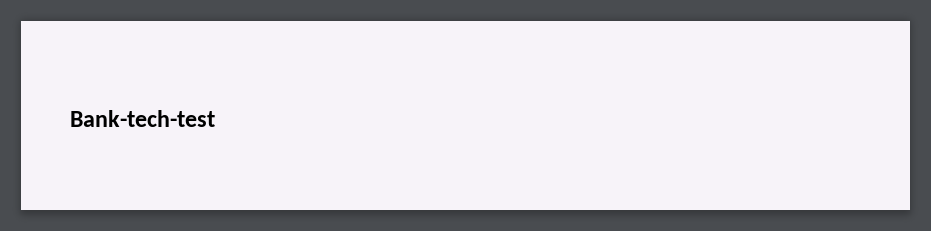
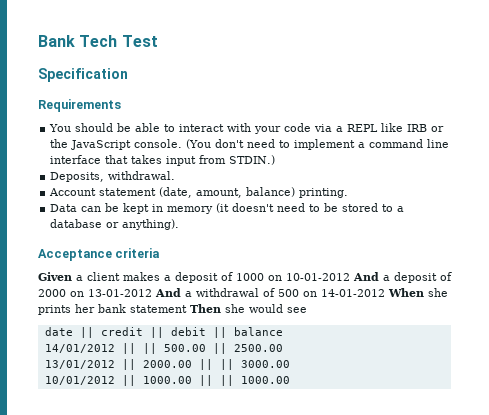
- Bank-tech-test
+ Bank Tech Test
+ Specification
+ Requirements
+ You should be able to interact with your code via a REPL like IRB or the JavaScript console. (You don't need to implement a command line interface that takes input from STDIN.)
+ Deposits, withdrawal.
+ Account statement (date, amount, balance) printing.
+ Data can be kept in memory (it doesn't need to be stored to a database or anything).
+ Acceptance criteria
+ Given a client makes a deposit of 1000 on 10-01-2012 And a deposit of 2000 on 13-01-2012 And a withdrawal of 500 on 14-01-2012 When she prints her bank statement Then she would see
+ date || credit || debit || balance
+ 14/01/2012 || || 500.00 || 2500.00
+ 13/01/2012 || 2000.00 || || 3000.00
+ 10/01/2012 || 1000.00 || || 1000.00

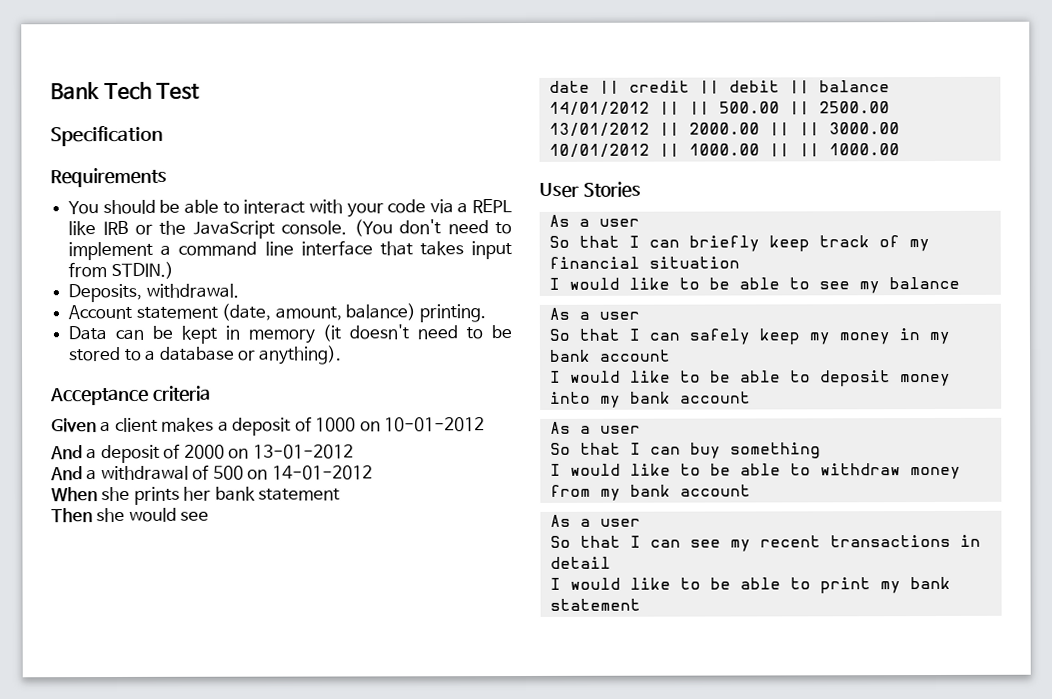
- Given a client makes a deposit of 1000 on 10-01-2012 And a deposit of 2000 on 13-01-2012 And a withdrawal of 500 on 14-01-2012 When she prints her bank statement Then she would see
+ Given a client makes a deposit of 1000 on 10-01-2012
+ And a deposit of 2000 on 13-01-2012
+ And a withdrawal of 500 on 14-01-2012
+ When she prints her bank statement
+ Then she would see
+ User Stories
+ As a user
+ So that I can briefly keep track of my financial situation
+ I would like to be able to see my balance
+ As a user
+ So that I can safely keep my money in my bank account
+ I would like to be able to deposit money into my bank account
+ As a user
+ So that I can buy something
+ I would like to be able to withdraw money from my bank account
+ As a user
+ So that I can see my recent transactions in detail
+ I would like to be able to print my bank statement

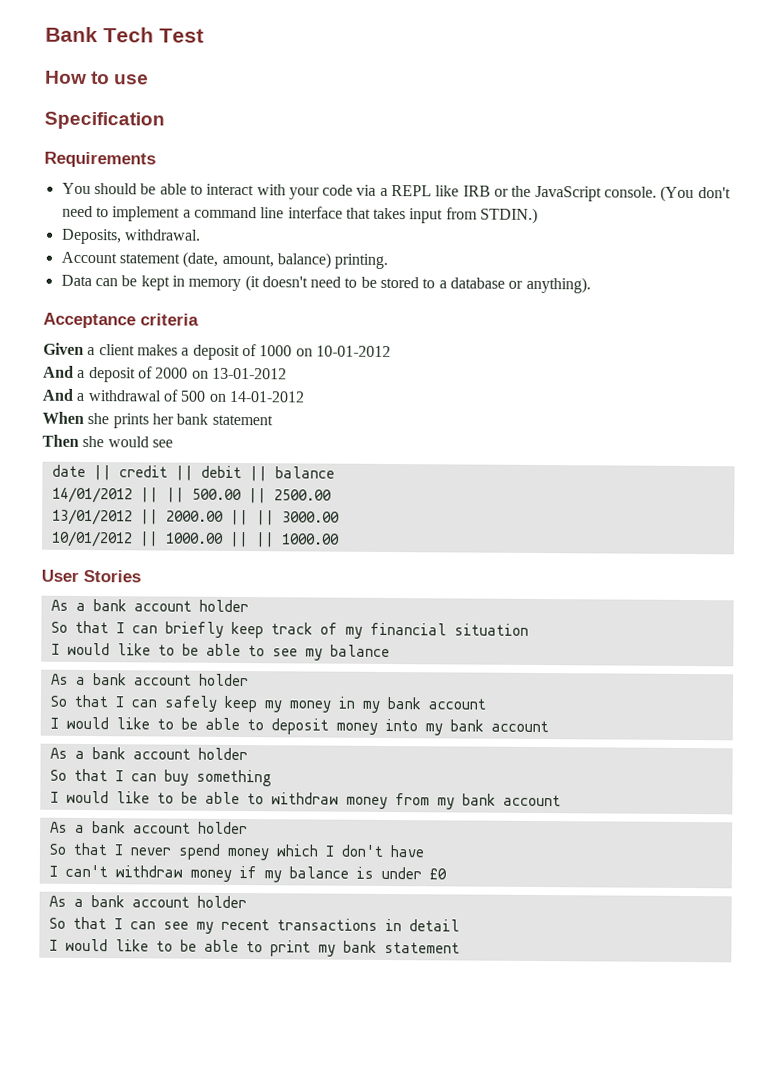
+ How to use
  User Stories
- As a user
+ As a bank account holder
  I would like to be able to see my balance
- As a user
+ As a bank account holder
  I would like to be able to deposit money into my bank account
- As a user
+ As a bank account holder
  I would like to be able to withdraw money from my bank account
- As a user
+ As a bank account holder
+ So that I never spend money which I don't have
+ I can't withdraw money if my balance is under £0
+ As a bank account holder

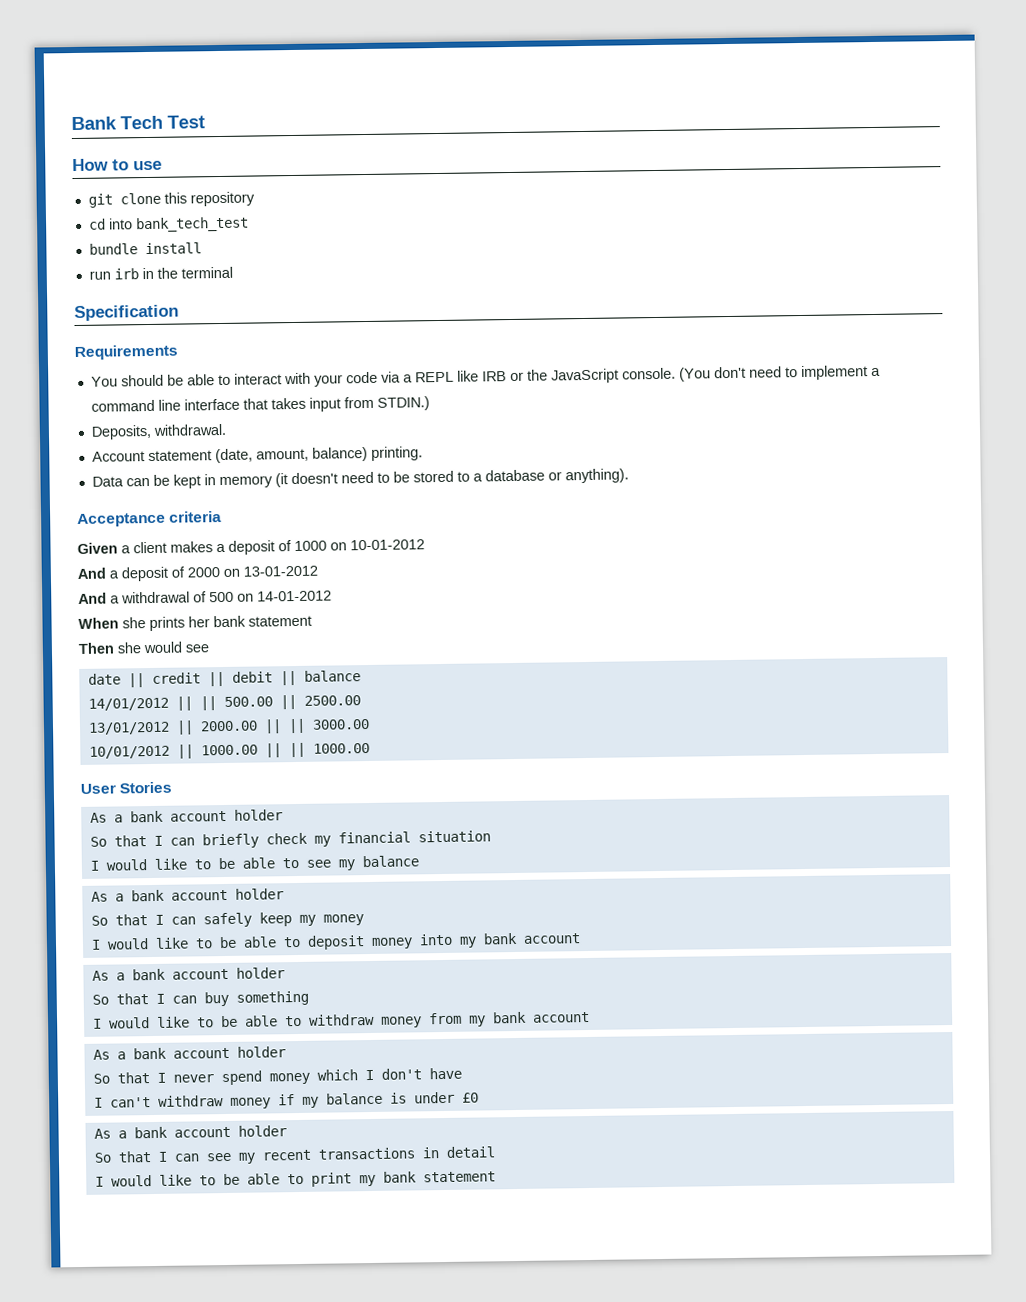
+ git clone this repository
+ cd into bank_tech_test
+ bundle install
+ run irb in the terminal
- So that I can briefly keep track of my financial situation
+ So that I can briefly check my financial situation
- So that I can safely keep my money in my bank account
+ So that I can safely keep my money

